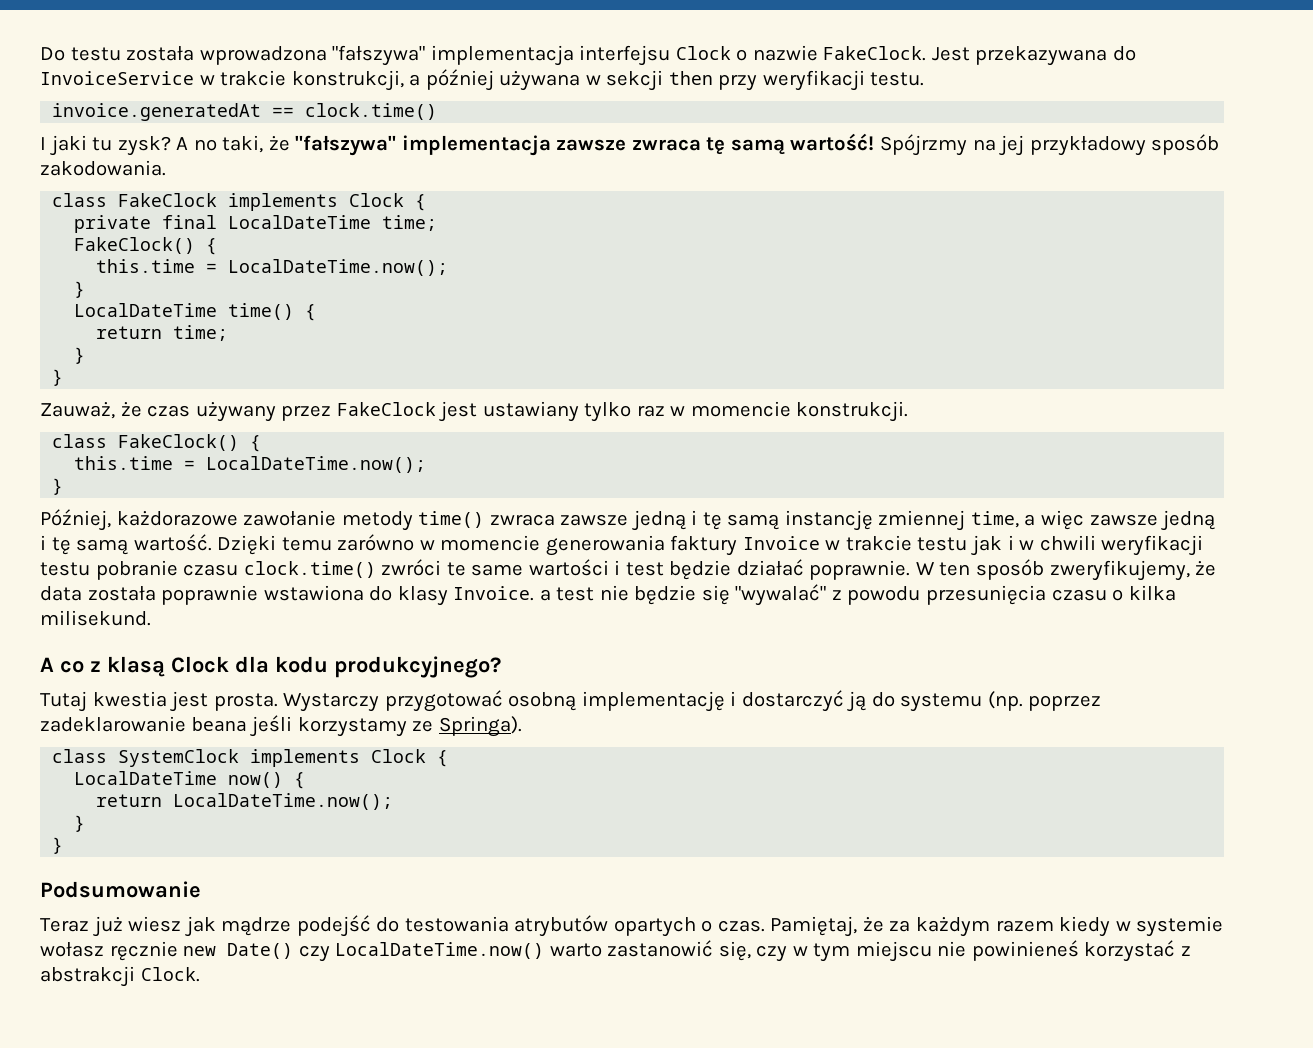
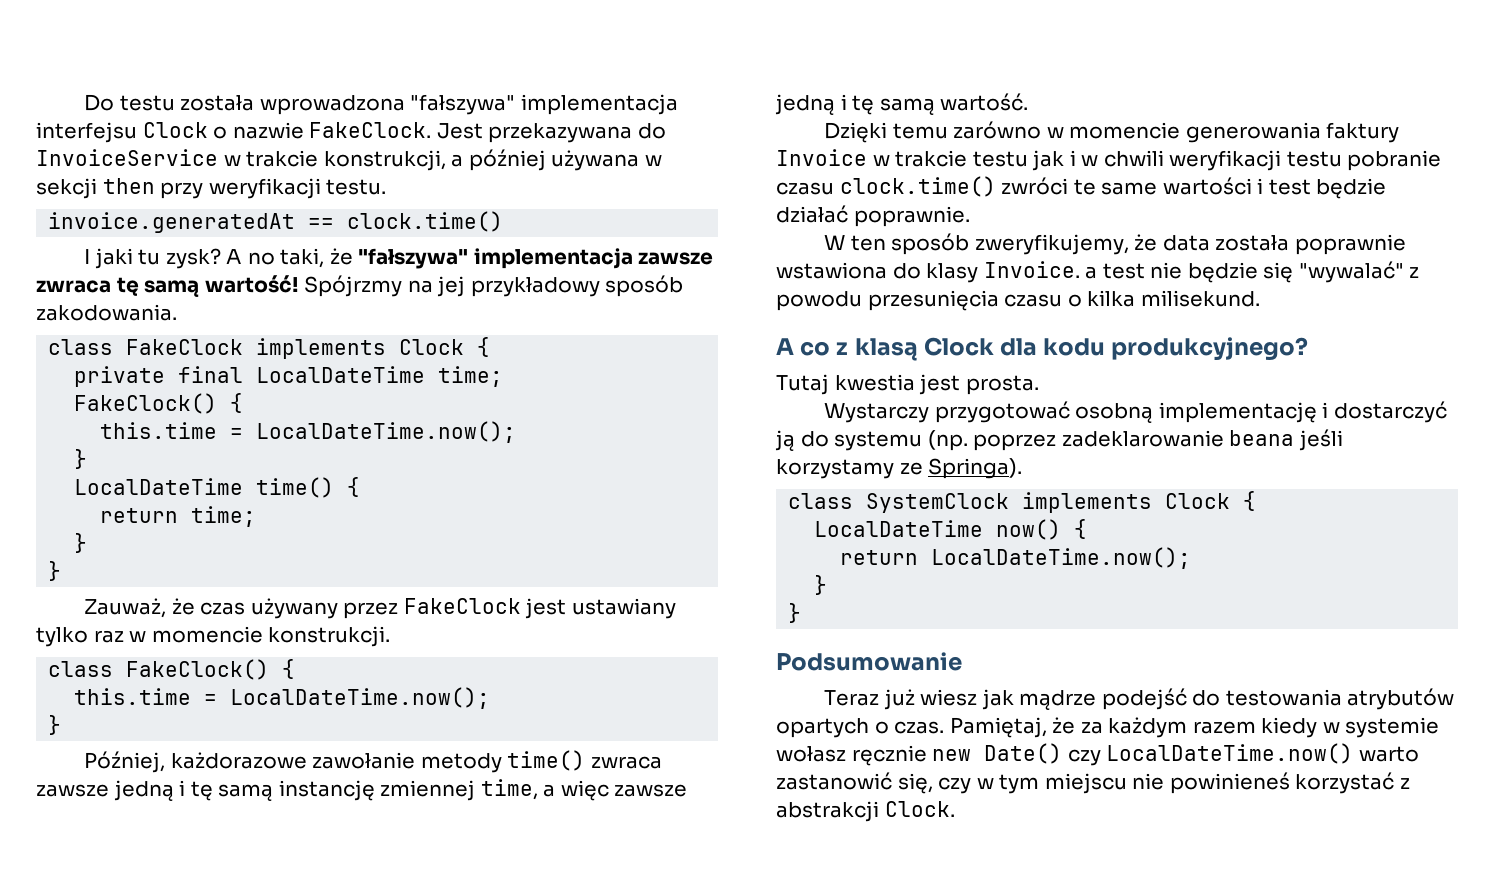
- Później, każdorazowe zawołanie metody time() zwraca zawsze jedną i tę samą instancję zmiennej time, a więc zawsze jedną i tę samą wartość. Dzięki temu zarówno w momencie generowania faktury Invoice w trakcie testu jak i w chwili weryfikacji testu pobranie czasu clock.time() zwróci te same wartości i test będzie działać poprawnie. W ten sposób zweryfikujemy, że data została poprawnie wstawiona do klasy Invoice. a test nie będzie się "wywalać" z powodu przesunięcia czasu o kilka milisekund.
+ Później, każdorazowe zawołanie metody time() zwraca zawsze jedną i tę samą instancję zmiennej time, a więc zawsze jedną i tę samą wartość.
+ Dzięki temu zarówno w momencie generowania faktury Invoice w trakcie testu jak i w chwili weryfikacji testu pobranie czasu clock.time() zwróci te same wartości i test będzie działać poprawnie.
+ W ten sposób zweryfikujemy, że data została poprawnie wstawiona do klasy Invoice. a test nie będzie się "wywalać" z powodu przesunięcia czasu o kilka milisekund.
- Tutaj kwestia jest prosta. Wystarczy przygotować osobną implementację i dostarczyć ją do systemu (np. poprzez zadeklarowanie beana jeśli korzystamy ze Springa).
+ Tutaj kwestia jest prosta.
+ Wystarczy przygotować osobną implementację i dostarczyć ją do systemu (np. poprzez zadeklarowanie beana jeśli korzystamy ze Springa).

